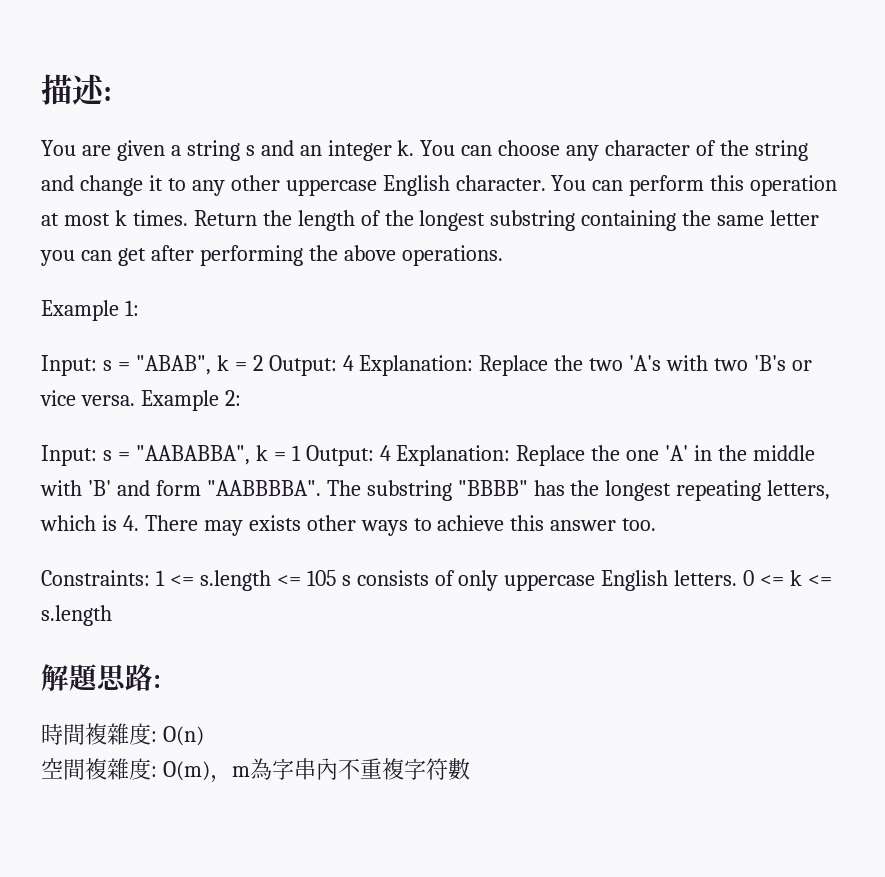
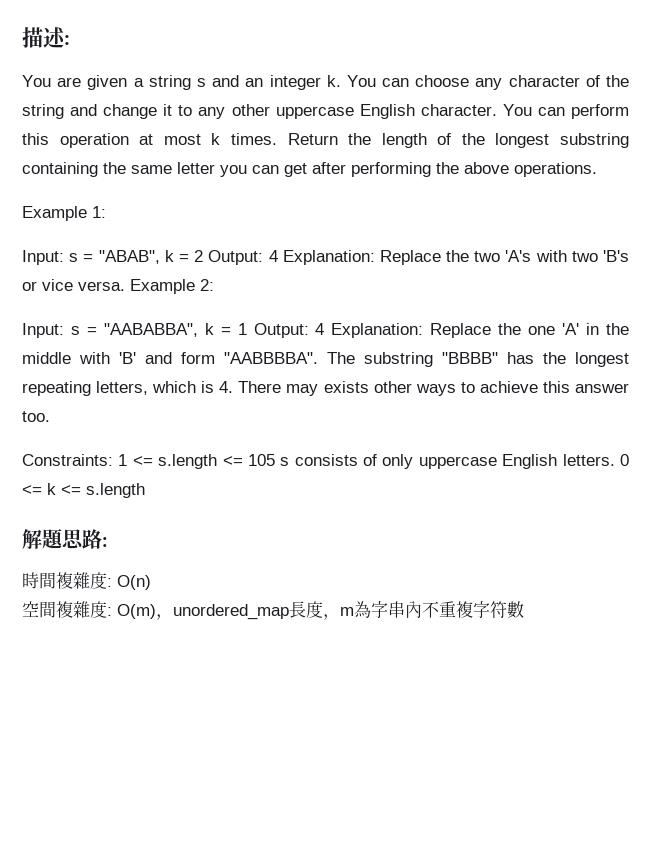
- 空間複雜度: O(m)，m為字串內不重複字符數
+ 空間複雜度: O(m)，unordered_map長度，m為字串內不重複字符數

